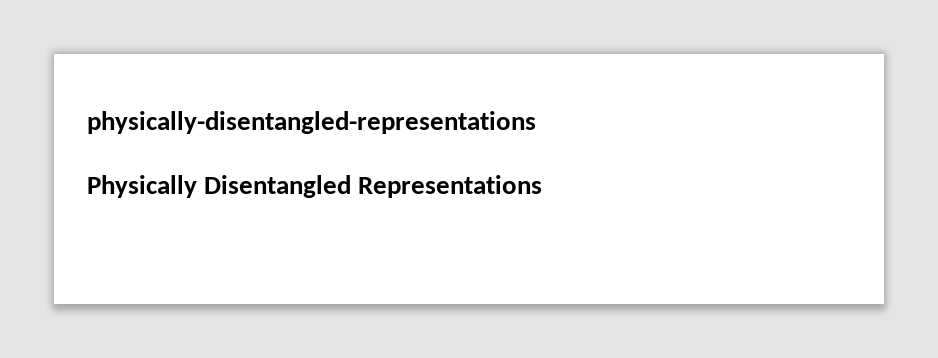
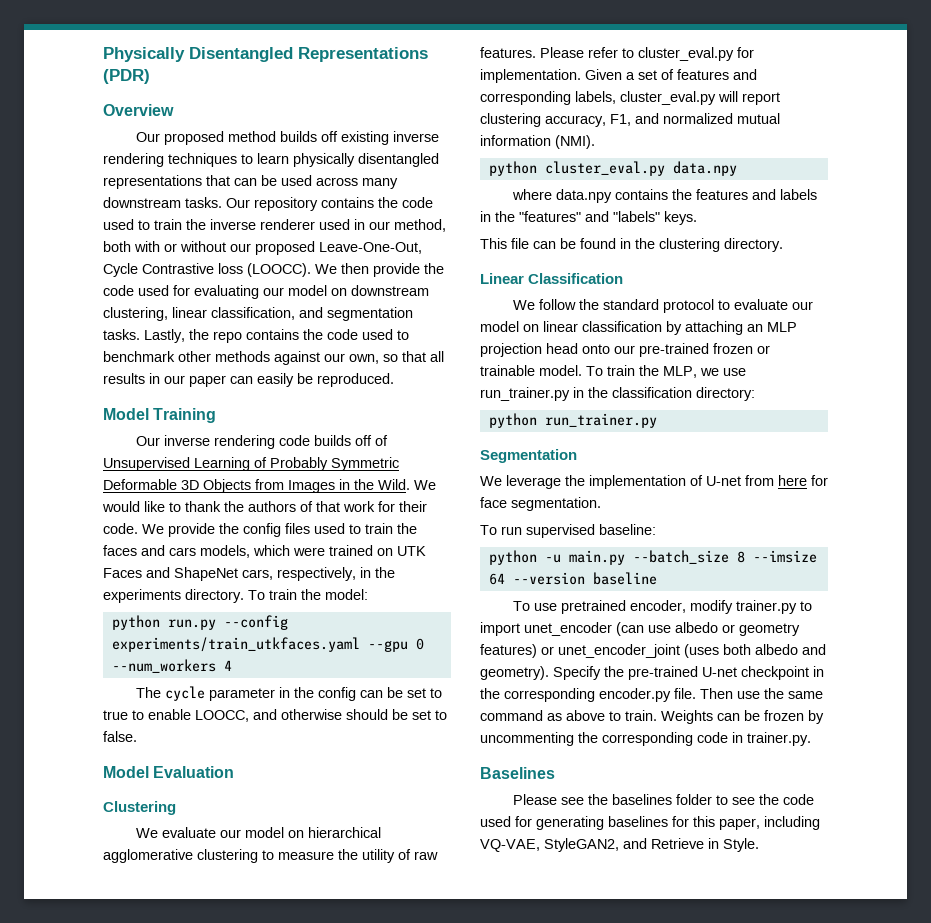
- physically-disentangled-representations
- Physically Disentangled Representations
+ Physically Disentangled Representations (PDR)
+ Overview
+ Our proposed method builds off existing inverse rendering techniques to learn physically disentangled representations that can be used across many downstream tasks. Our repository contains the code used to train the inverse renderer used in our method, both with or without our proposed Leave-One-Out, Cycle Contrastive loss (LOOCC). We then provide the code used for evaluating our model on downstream clustering, linear classification, and segmentation tasks. Lastly, the repo contains the code used to benchmark other methods against our own, so that all results in our paper can easily be reproduced.
+ Model Training
+ Our inverse rendering code builds off of Unsupervised Learning of Probably Symmetric Deformable 3D Objects from Images in the Wild. We would like to thank the authors of that work for their code. We provide the config files used to train the faces and cars models, which were trained on UTK Faces and ShapeNet cars, respectively, in the experiments directory. To train the model:
+ python run.py --config experiments/train_utkfaces.yaml --gpu 0 --num_workers 4
+ The cycle parameter in the config can be set to true to enable LOOCC, and otherwise should be set to false.
+ Model Evaluation
+ Clustering
+ We evaluate our model on hierarchical agglomerative clustering to measure the utility of raw features. Please refer to cluster_eval.py for implementation. Given a set of features and corresponding labels, cluster_eval.py will report clustering accuracy, F1, and normalized mutual information (NMI).
+ python cluster_eval.py data.npy
+ where data.npy contains the features and labels in the "features" and "labels" keys.
+ This file can be found in the clustering directory.
+ Linear Classification
+ We follow the standard protocol to evaluate our model on linear classification by attaching an MLP projection head onto our pre-trained frozen or trainable model. To train the MLP, we use run_trainer.py in the classification directory:
+ python run_trainer.py
+ Segmentation
+ We leverage the implementation of U-net from here for face segmentation.
+ To run supervised baseline:
+ python -u main.py --batch_size 8 --imsize 64 --version baseline
+ To use pretrained encoder, modify trainer.py to import unet_encoder (can use albedo or geometry features) or unet_encoder_joint (uses both albedo and geometry). Specify the pre-trained U-net checkpoint in the corresponding encoder.py file. Then use the same command as above to train. Weights can be frozen by uncommenting the corresponding code in trainer.py.
+ Baselines
+ Please see the baselines folder to see the code used for generating baselines for this paper, including VQ-VAE, StyleGAN2, and Retrieve in Style.

